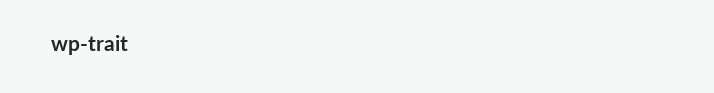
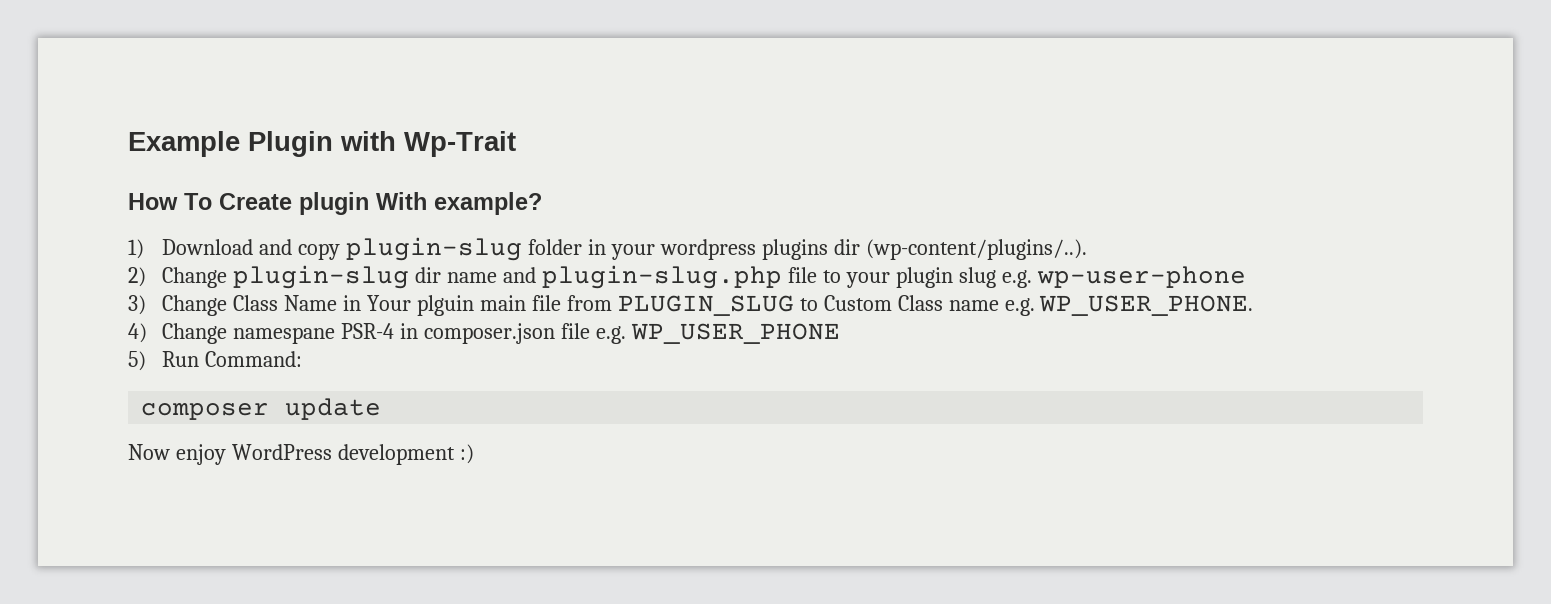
- wp-trait
+ Example Plugin with Wp-Trait
+ How To Create plugin With example?
+ 1) Download and copy plugin-slug folder in your wordpress plugins dir (wp-content/plugins/..).
+ 2) Change plugin-slug dir name and plugin-slug.php file to your plugin slug e.g. wp-user-phone
+ 3) Change Class Name in Your plguin main file from PLUGIN_SLUG to Custom Class name e.g. WP_USER_PHONE.
+ 4) Change namespane PSR-4 in composer.json file e.g. WP_USER_PHONE
+ 5) Run Command:
+ composer update
+ Now enjoy WordPress development :)

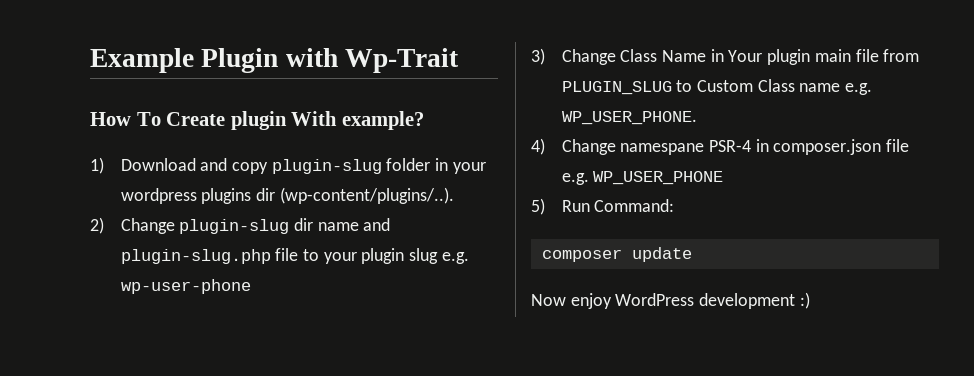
- 3) Change Class Name in Your plguin main file from PLUGIN_SLUG to Custom Class name e.g. WP_USER_PHONE.
+ 3) Change Class Name in Your plugin main file from PLUGIN_SLUG to Custom Class name e.g. WP_USER_PHONE.

